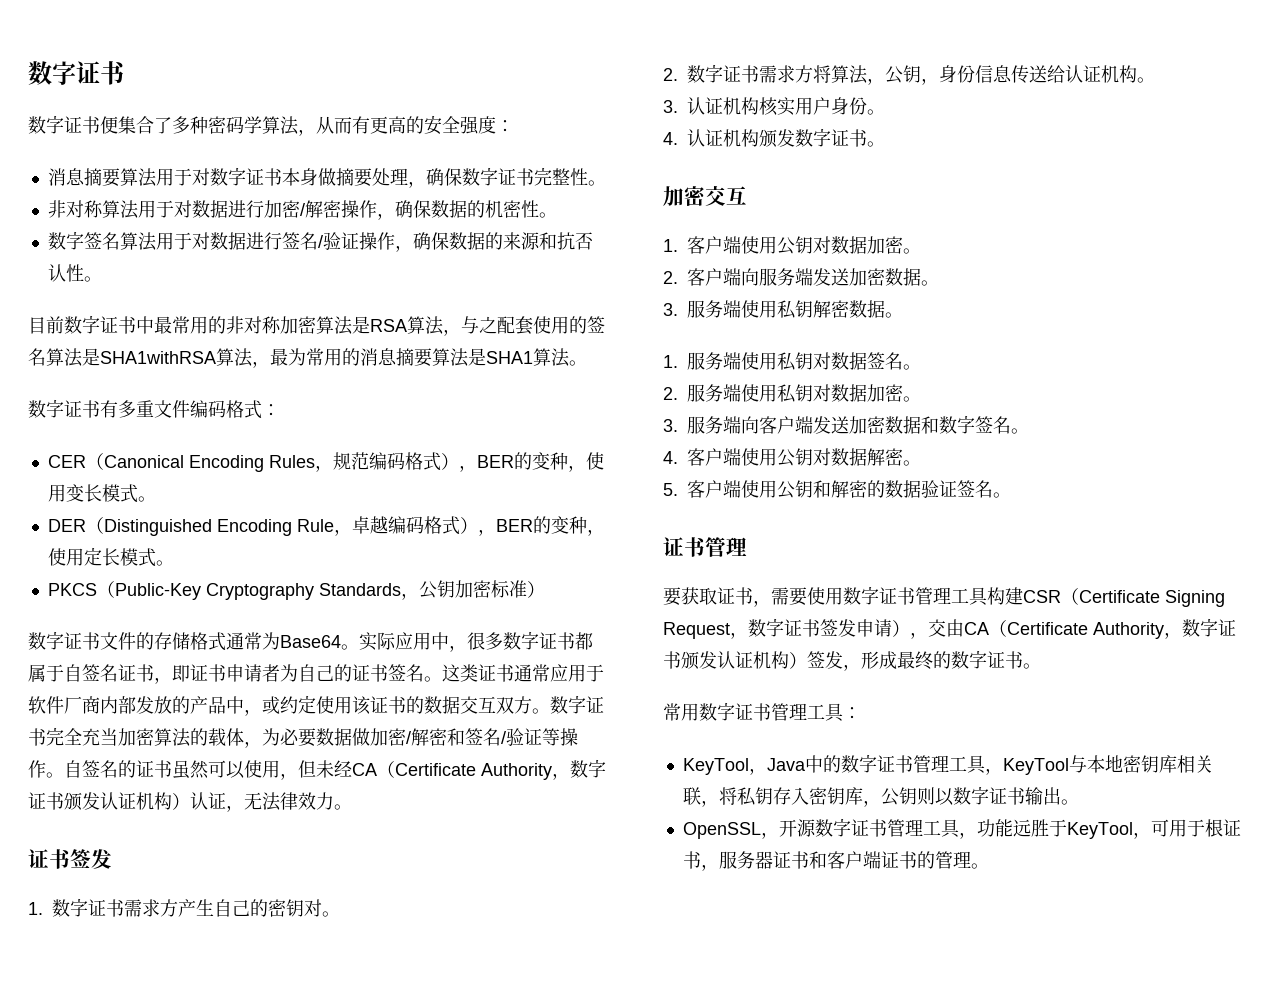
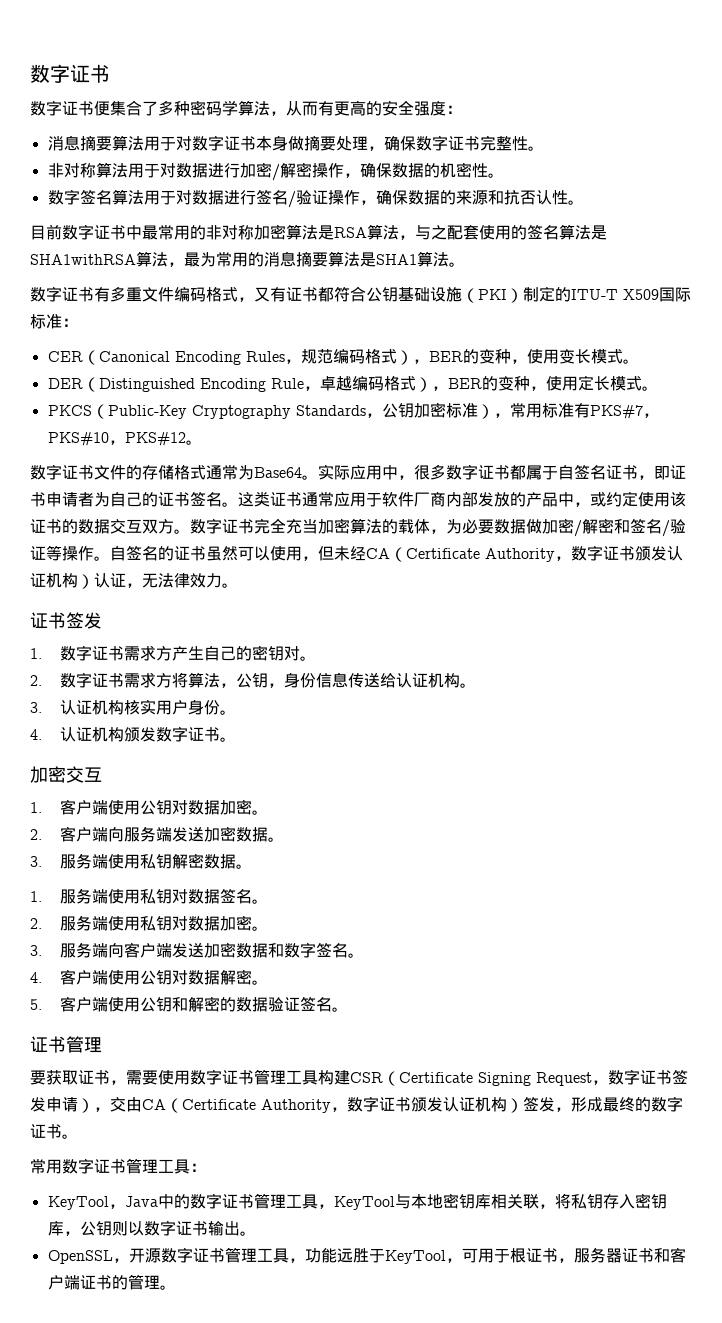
- 数字证书有多重文件编码格式：
+ 数字证书有多重文件编码格式，又有证书都符合公钥基础设施（PKI）制定的ITU-T X509国际标准：
- PKCS（Public-Key Cryptography Standards，公钥加密标准）
+ PKCS（Public-Key Cryptography Standards，公钥加密标准），常用标准有PKS#7，PKS#10，PKS#12。

